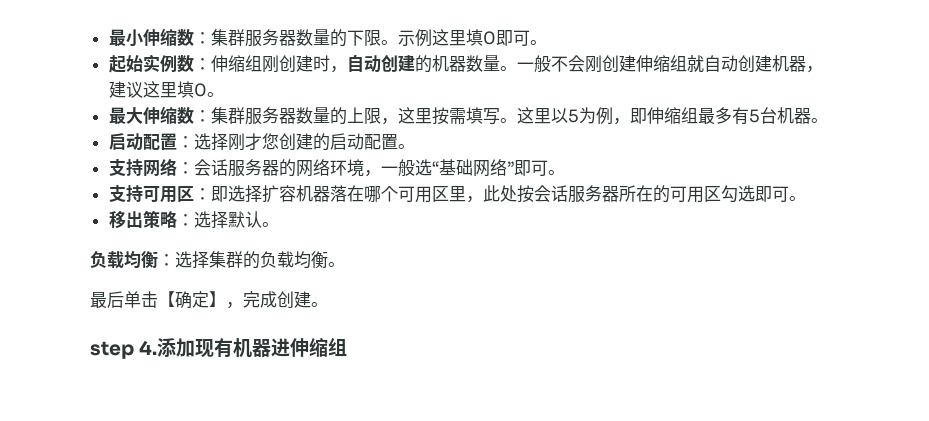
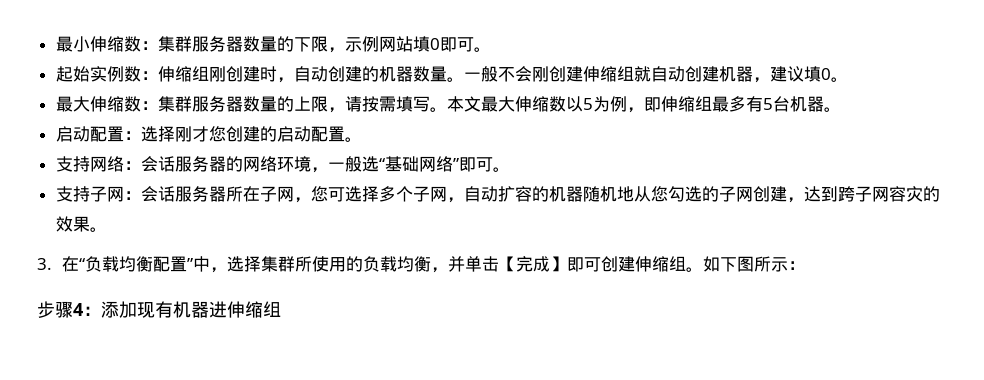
- 最小伸缩数：集群服务器数量的下限。示例这里填0即可。
+ 最小伸缩数：集群服务器数量的下限，示例网站填0即可。
- 一般不会刚创建伸缩组就自动创建机器，建议这里填0。
+ 一般不会刚创建伸缩组就自动创建机器，建议填0。
- 最大伸缩数：集群服务器数量的上限，这里按需填写。
+ 最大伸缩数：集群服务器数量的上限，请按需填写。
- 这里以5为例，即伸缩组最多有5台机器。
+ 本文最大伸缩数以5为例，即伸缩组最多有5台机器。
- 支持可用区：即选择扩容机器落在哪个可用区里，此处按会话服务器所在的可用区勾选即可。
- 移出策略：选择默认。
- 负载均衡：选择集群的负载均衡。
- 最后单击【确定】，完成创建。
- step 4.添加现有机器进伸缩组
+ 支持子网：会话服务器所在子网，您可选择多个子网，自动扩容的机器随机地从您勾选的子网创建，达到跨子网容灾的效果。
+ 3.在“负载均衡配置”中，选择集群所使用的负载均衡，并单击【完成】即可创建伸缩组。如下图所示：
+ 步骤4：添加现有机器进伸缩组

